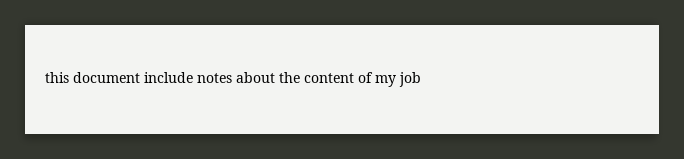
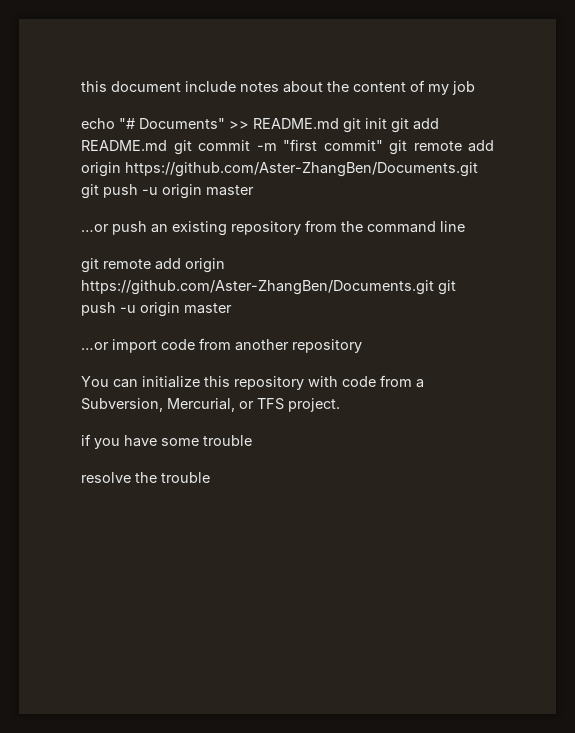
+ echo "# Documents" >> README.md git init git add README.md git commit -m "first commit" git remote add origin https://github.com/Aster-ZhangBen/Documents.git git push -u origin master
+ …or push an existing repository from the command line
+ git remote add origin https://github.com/Aster-ZhangBen/Documents.git git push -u origin master
+ …or import code from another repository
+ You can initialize this repository with code from a Subversion, Mercurial, or TFS project.
+ if you have some trouble
+ resolve the trouble

